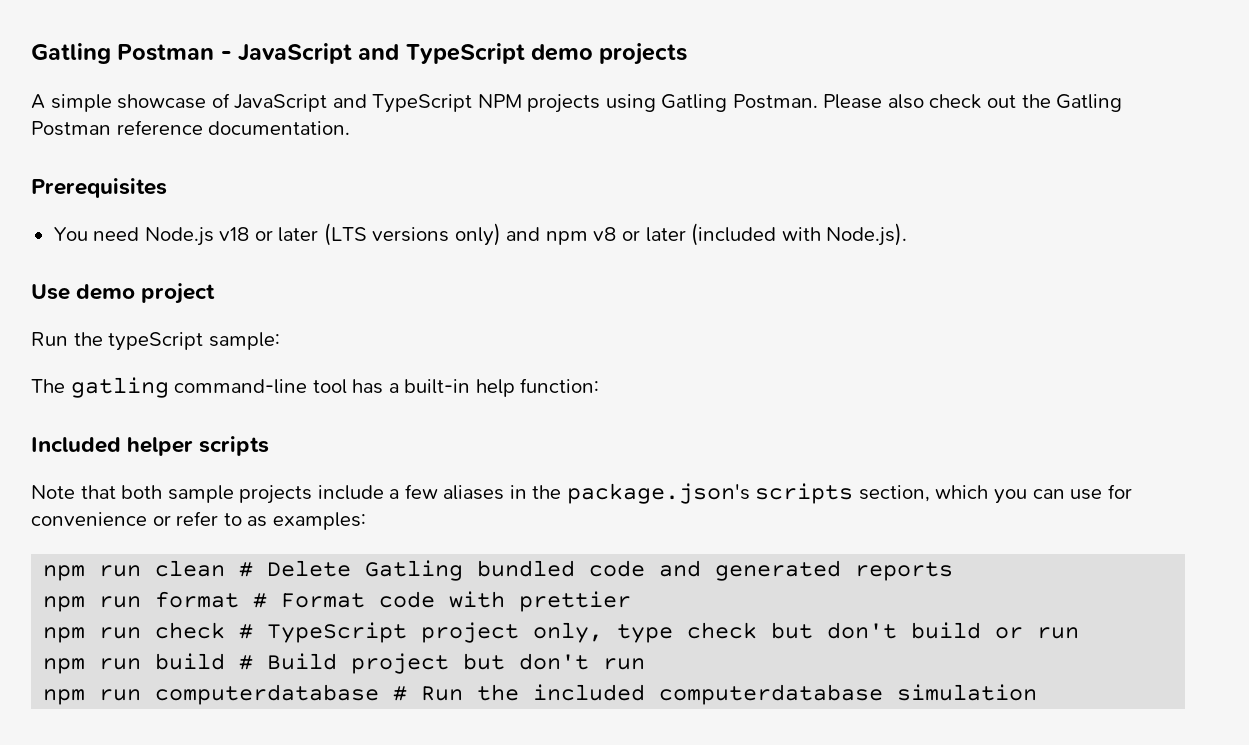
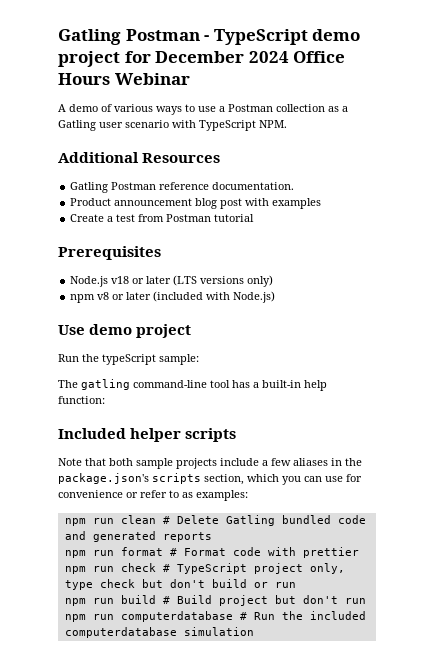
- Gatling Postman - JavaScript and TypeScript demo projects
- A simple showcase of JavaScript and TypeScript NPM projects using Gatling Postman. Please also check out the Gatling Postman reference documentation.
+ Gatling Postman - TypeScript demo project for December 2024 Office Hours Webinar
+ A demo of various ways to use a Postman collection as a Gatling user scenario with TypeScript NPM.
+ Additional Resources
+ Gatling Postman reference documentation.
+ Product announcement blog post with examples
+ Create a test from Postman tutorial
- You need Node.js v18 or later (LTS versions only) and npm v8 or later (included with Node.js).
+ Node.js v18 or later (LTS versions only)
+ npm v8 or later (included with Node.js)

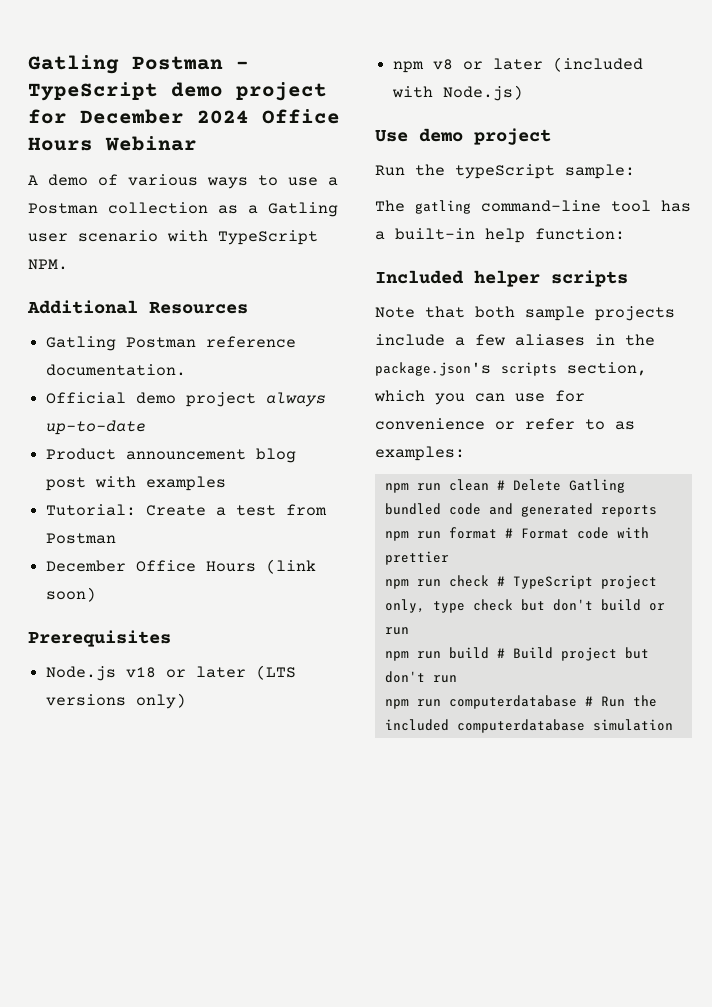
+ Official demo project always up-to-date
- Create a test from Postman tutorial
+ Tutorial: Create a test from Postman
+ December Office Hours (link soon)

